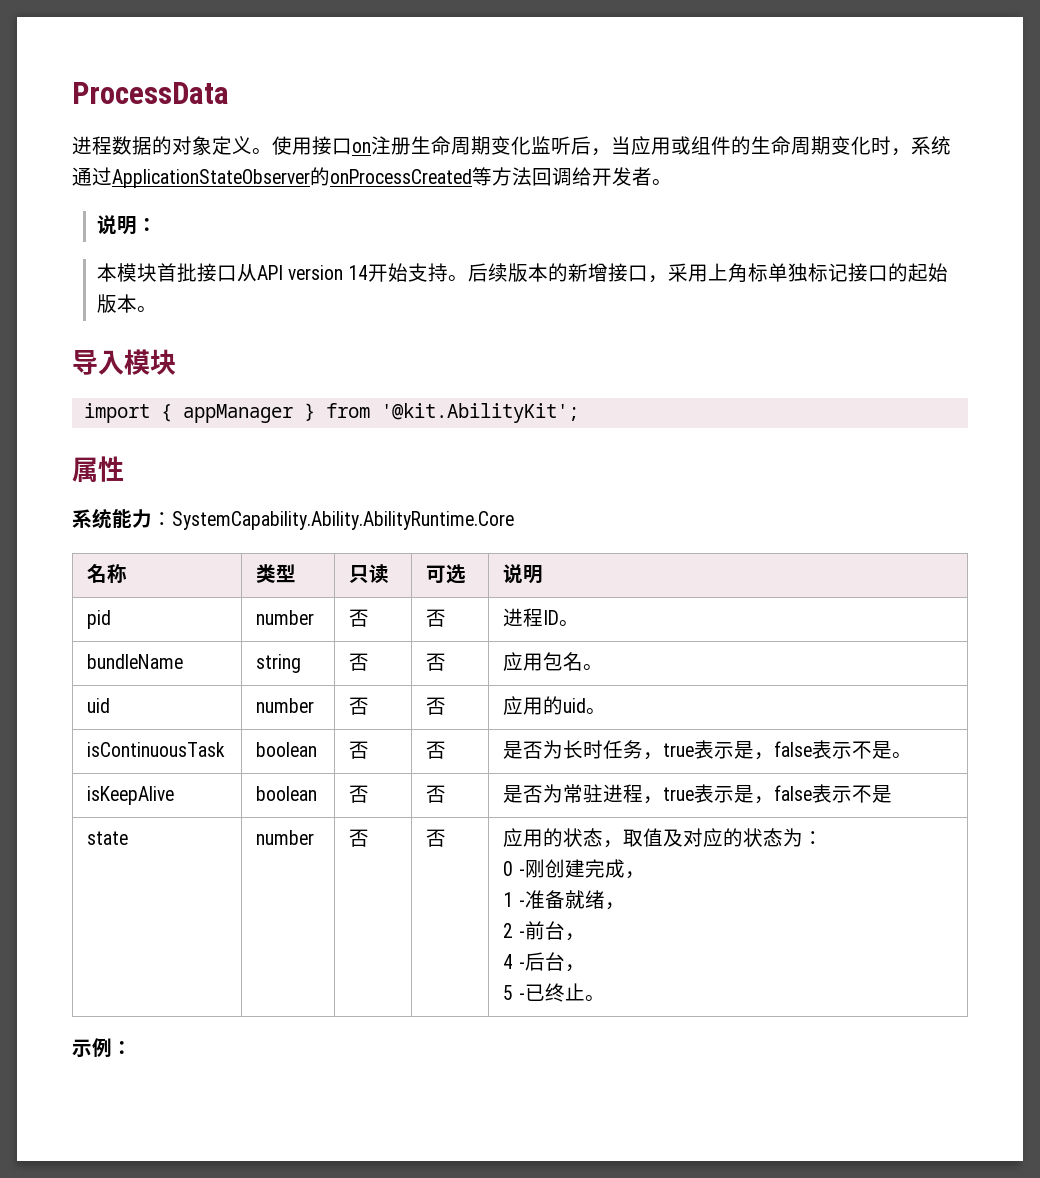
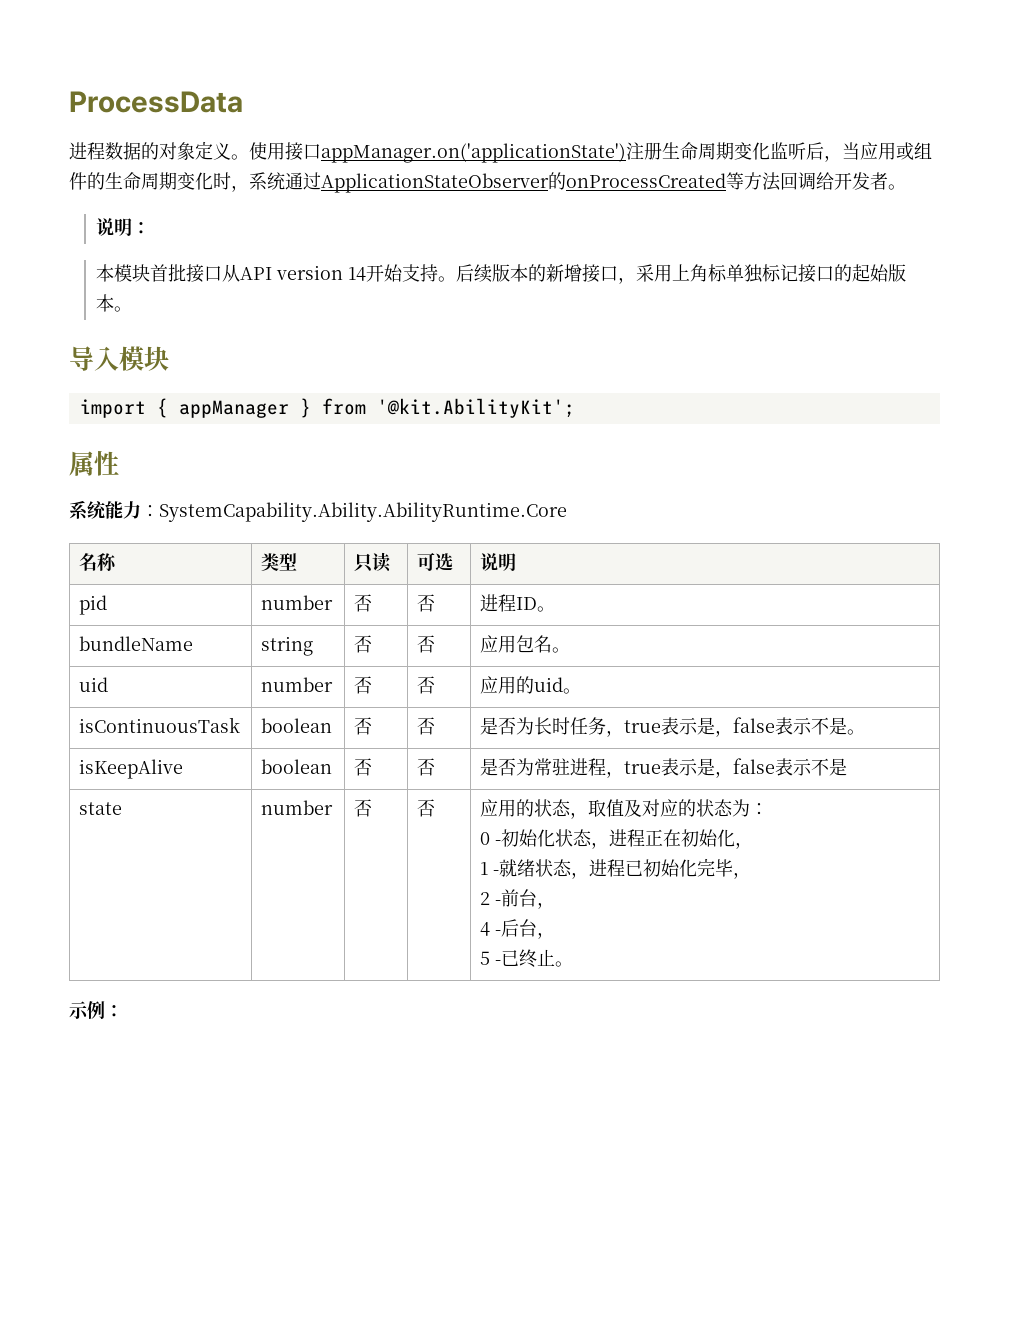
- 使用接口on注册生命周期变化监听后，当应用或组件的生命周期变化时，系统通过ApplicationStateObserver的onProcessCreated等方法回调给开发者。
+ 使用接口appManager.on('applicationState')注册生命周期变化监听后，当应用或组件的生命周期变化时，系统通过ApplicationStateObserver的onProcessCreated等方法回调给开发者。
  state | number | 否 | 否 | 应用的状态，取值及对应的状态为：
- 0 -刚创建完成，
- 1 -准备就绪，
+ 0 -初始化状态，进程正在初始化，
+ 1 -就绪状态，进程已初始化完毕，

